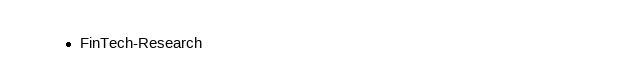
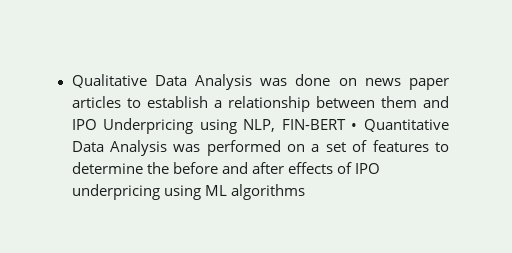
- FinTech-Research
+ Qualitative Data Analysis was done on news paper articles to establish a relationship between them and IPO Underpricing using NLP, FIN-BERT • Quantitative Data Analysis was performed on a set of features to determine the before and after effects of IPO underpricing using ML algorithms

